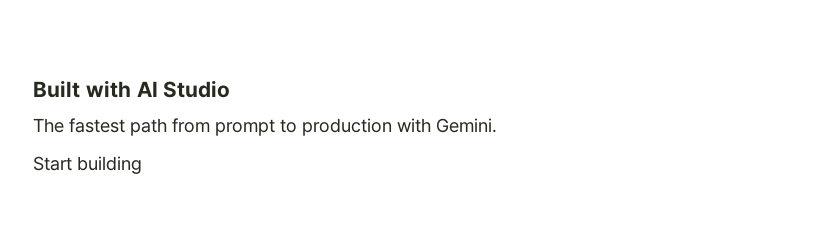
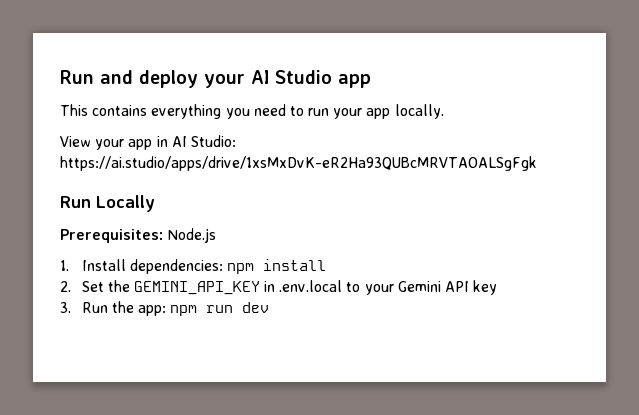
- Built with AI Studio
- The fastest path from prompt to production with Gemini.
- Start building
+ Run and deploy your AI Studio app
+ This contains everything you need to run your app locally.
+ View your app in AI Studio: https://ai.studio/apps/drive/1xsMxDvK-eR2Ha93QUBcMRVTAOALSgFgk
+ Run Locally
+ Prerequisites: Node.js
+ 1. Install dependencies: npm install
+ 2. Set the GEMINI_API_KEY in .env.local to your Gemini API key
+ 3. Run the app: npm run dev

